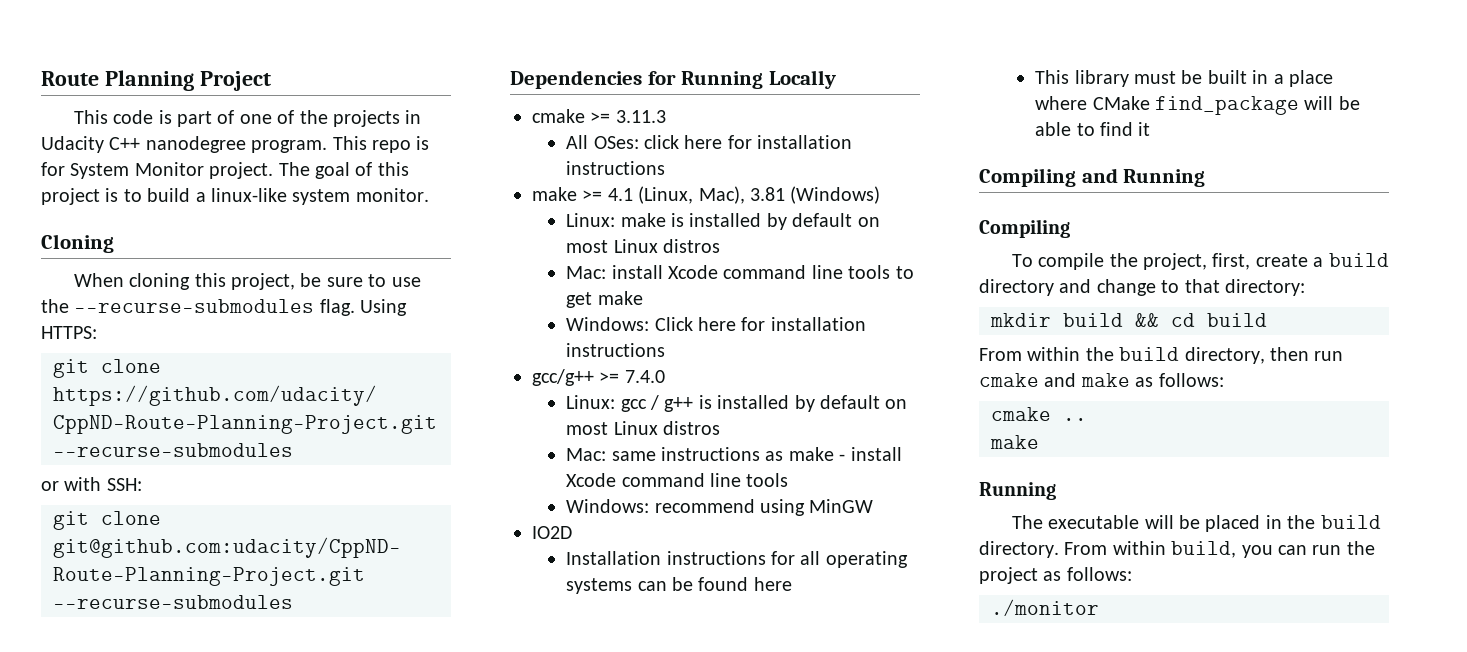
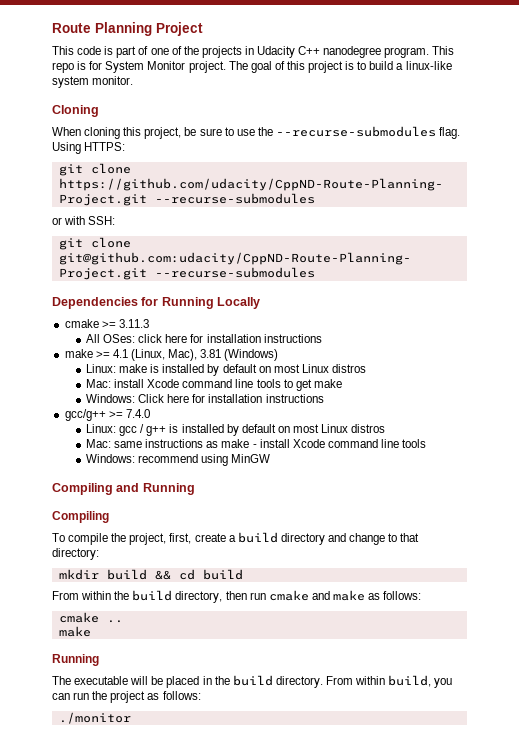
- IO2D
- Installation instructions for all operating systems can be found here
- This library must be built in a place where CMake find_package will be able to find it

